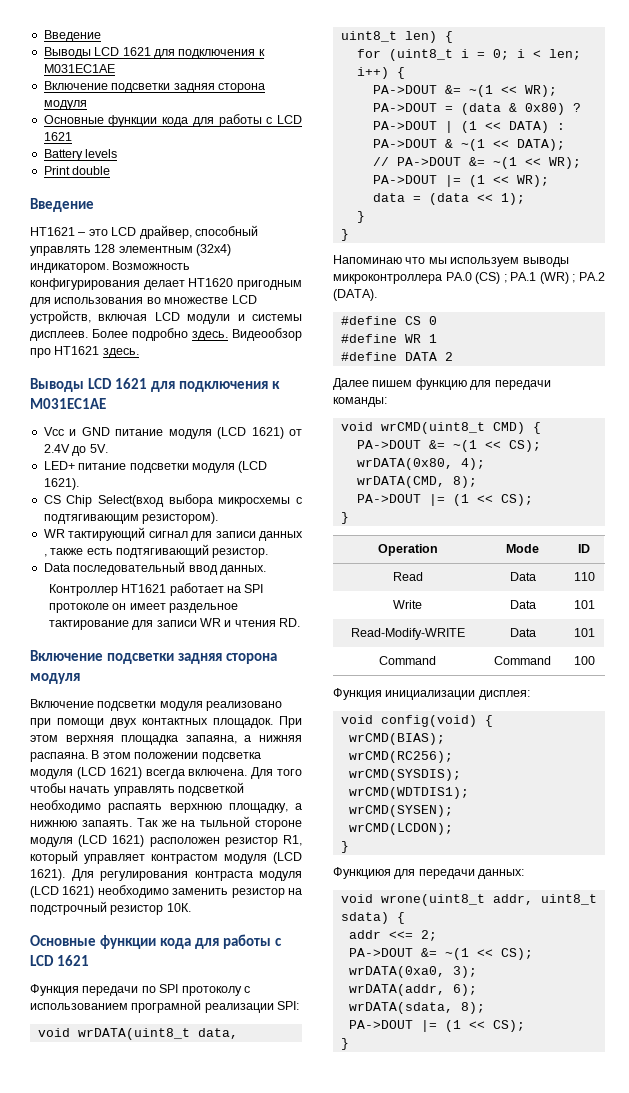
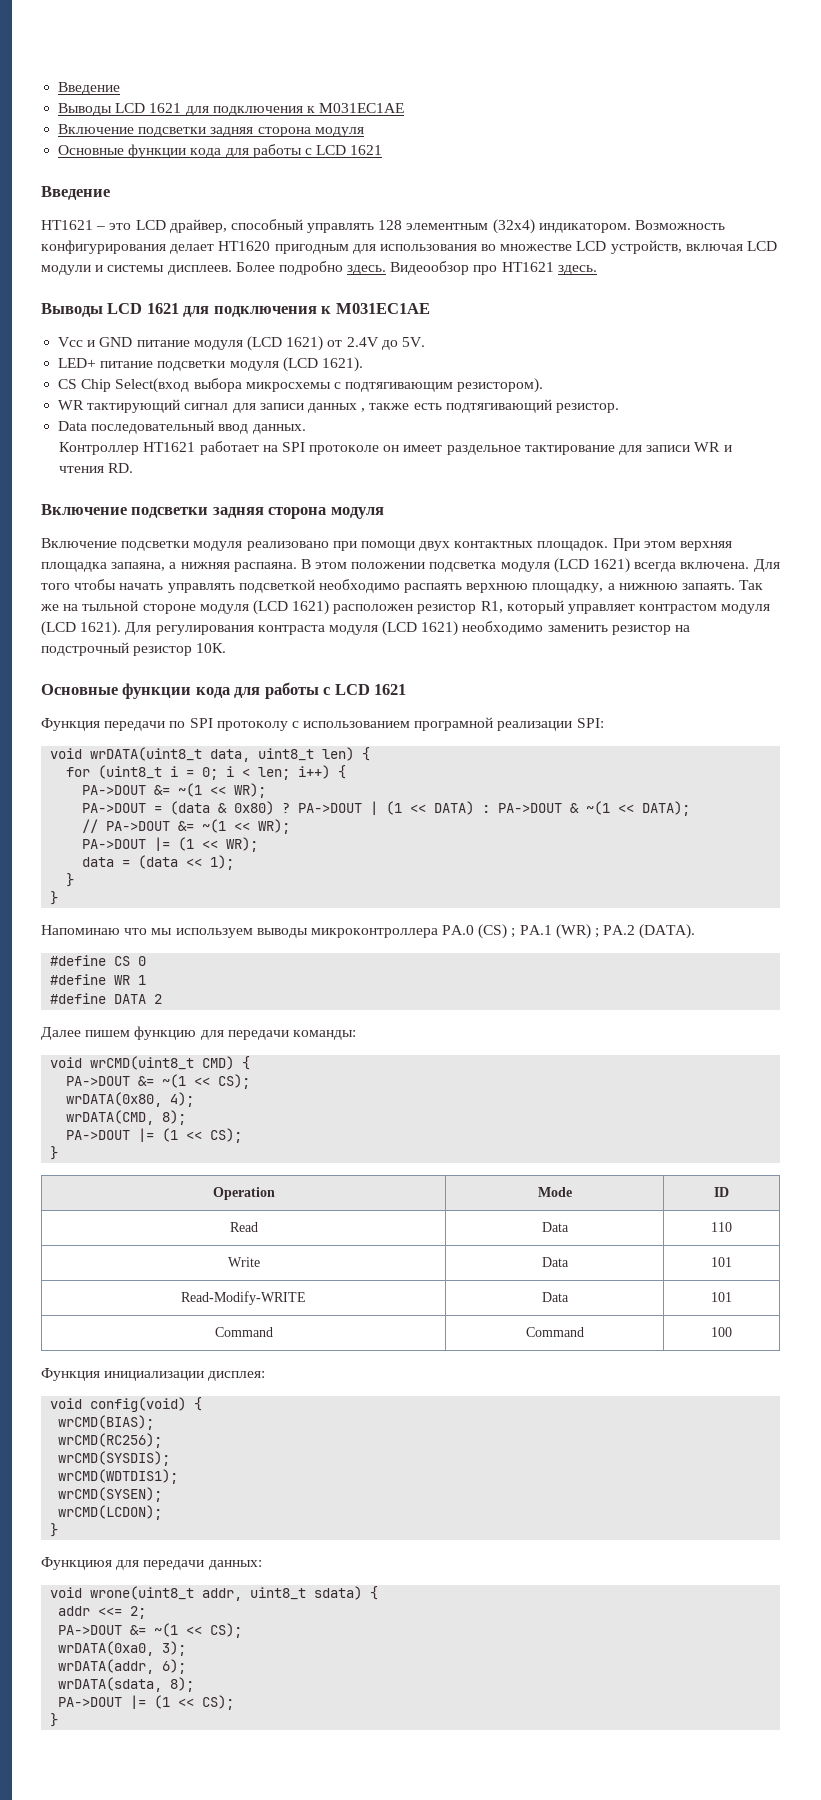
- Battery levels
- Print double

